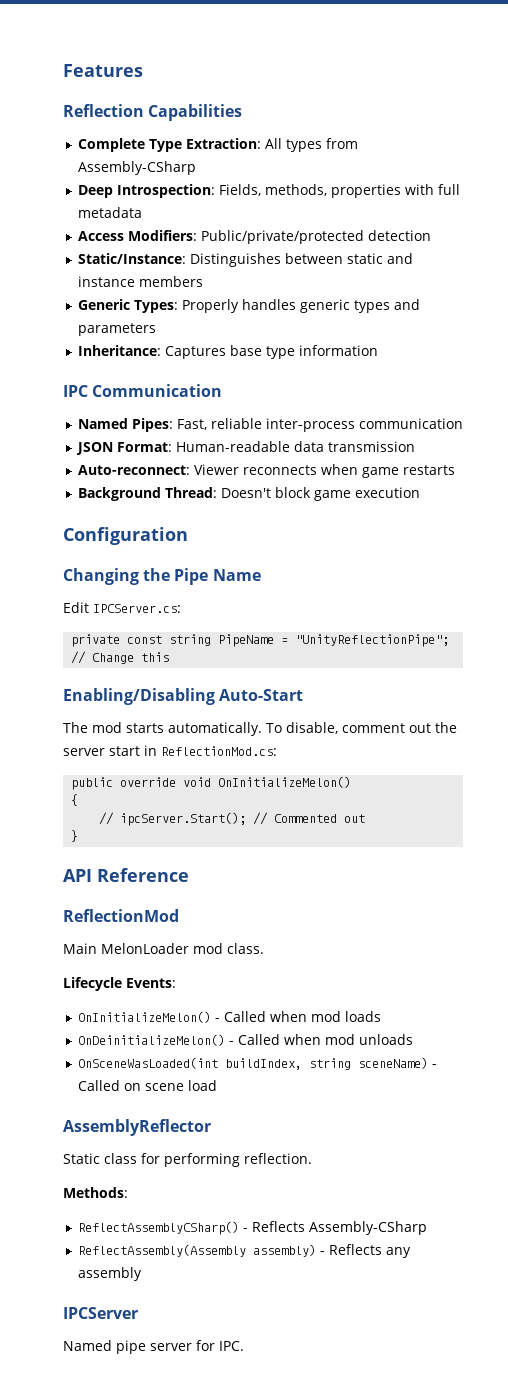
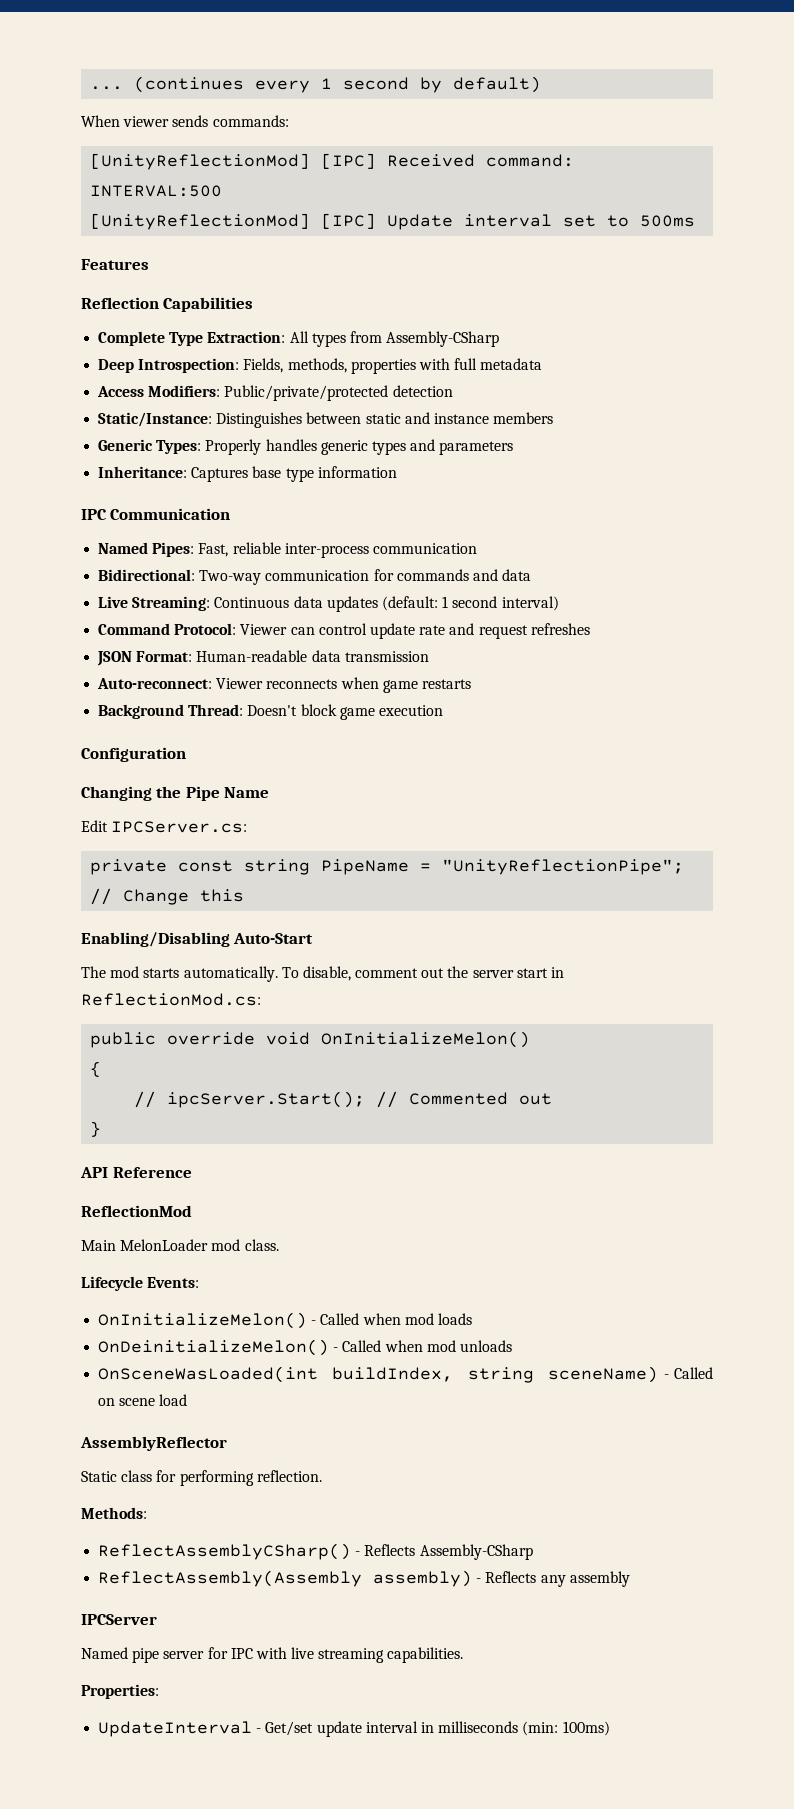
+ ... (continues every 1 second by default)
+ When viewer sends commands:
+ [UnityReflectionMod] [IPC] Received command: INTERVAL:500
+ [UnityReflectionMod] [IPC] Update interval set to 500ms
+ Bidirectional: Two-way communication for commands and data
+ Live Streaming: Continuous data updates (default: 1 second interval)
+ Command Protocol: Viewer can control update rate and request refreshes
- Named pipe server for IPC.
+ Named pipe server for IPC with live streaming capabilities.
+ Properties:
+ UpdateInterval - Get/set update interval in milliseconds (min: 100ms)

